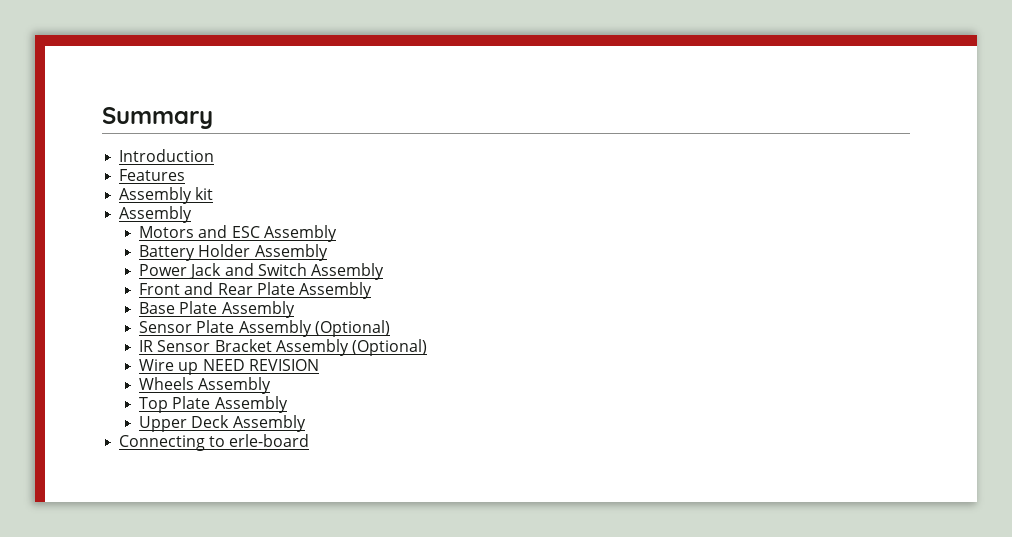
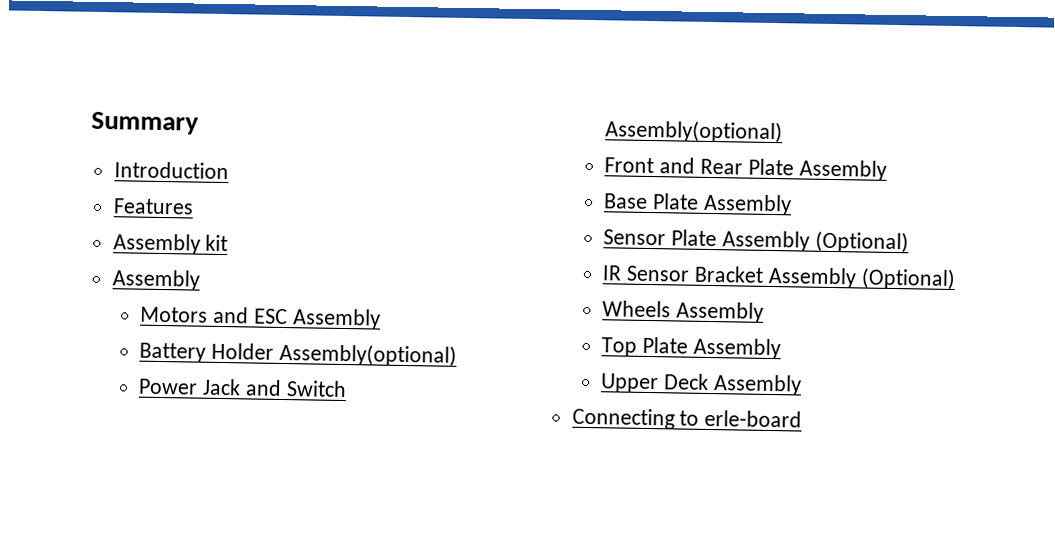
- Battery Holder Assembly
+ Battery Holder Assembly(optional)
- Power Jack and Switch Assembly
+ Power Jack and Switch Assembly(optional)
- Wire up NEED REVISION

